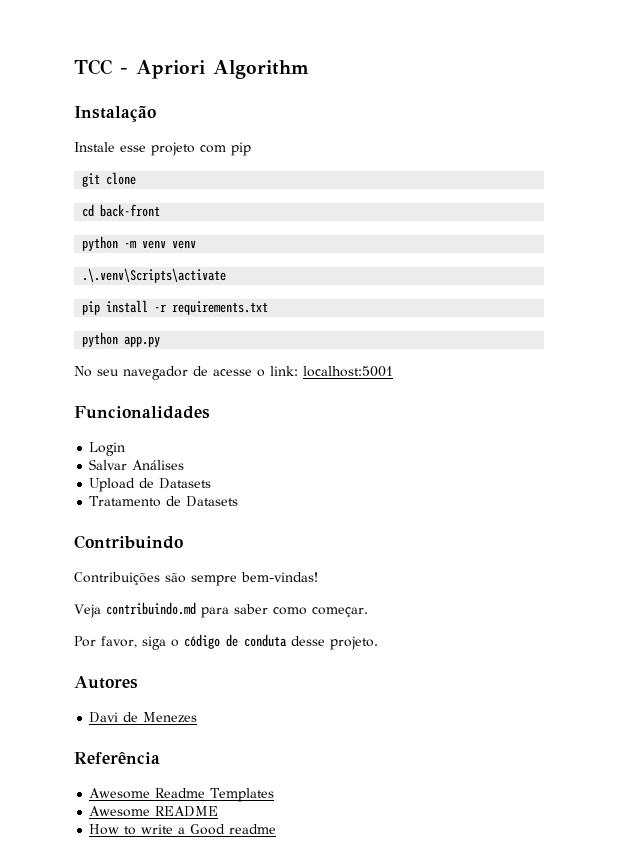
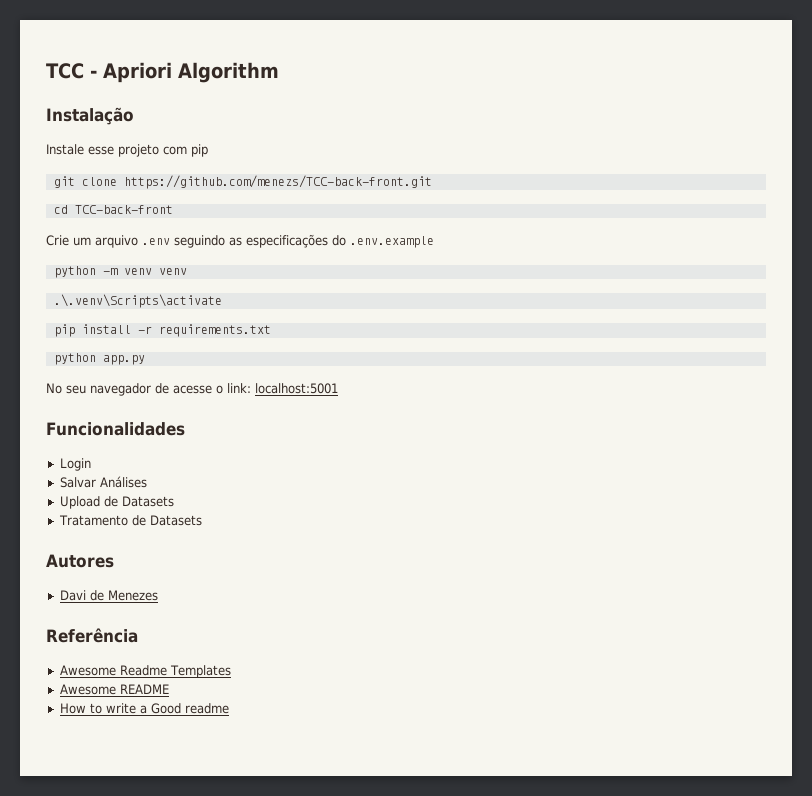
- git clone
+ git clone https://github.com/menezs/TCC-back-front.git
- cd back-front
+ cd TCC-back-front
+ Crie um arquivo .env seguindo as especificações do .env.example
- Contribuindo
- Contribuições são sempre bem-vindas!
- Veja contribuindo.md para saber como começar.
- Por favor, siga o código de conduta desse projeto.

